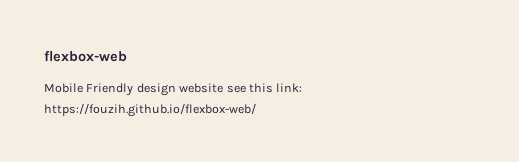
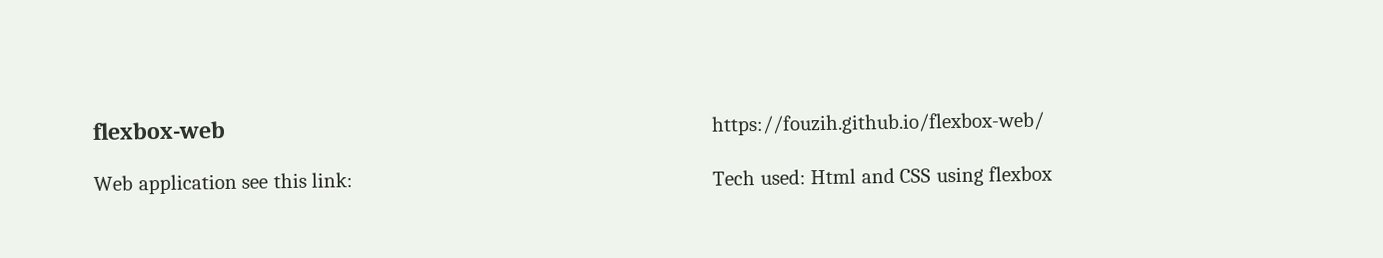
- Mobile Friendly design website see this link: https://fouzih.github.io/flexbox-web/
+ Web application see this link: https://fouzih.github.io/flexbox-web/
+ Tech used: Html and CSS using flexbox

